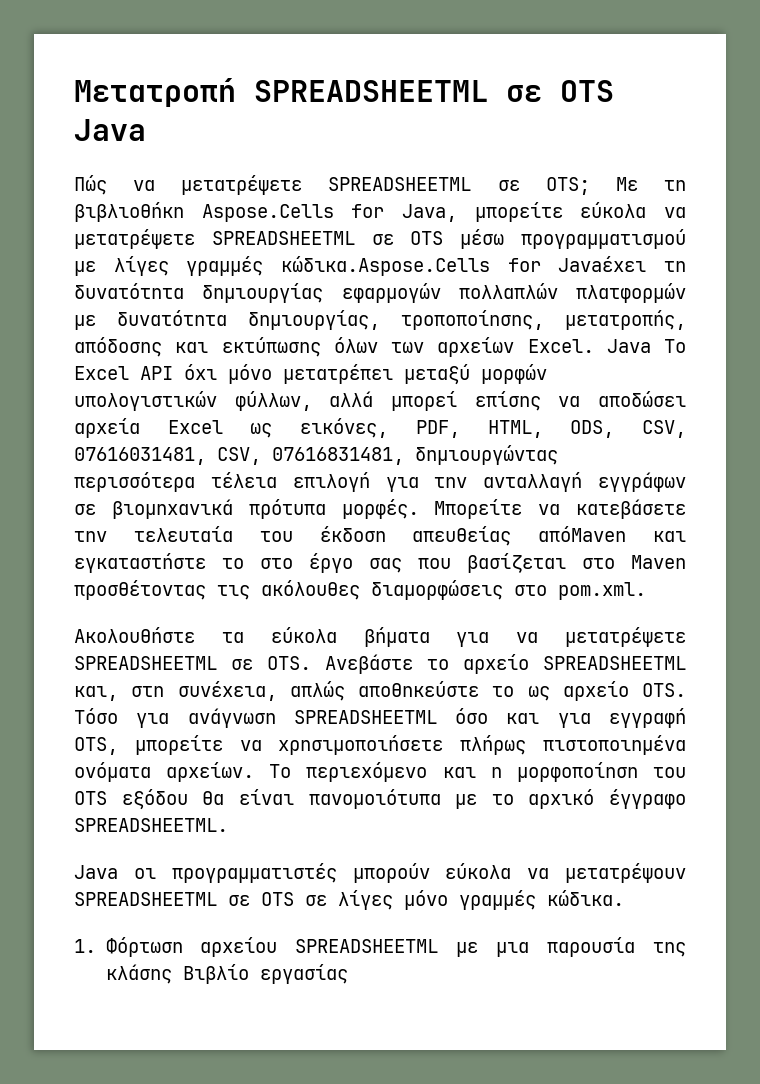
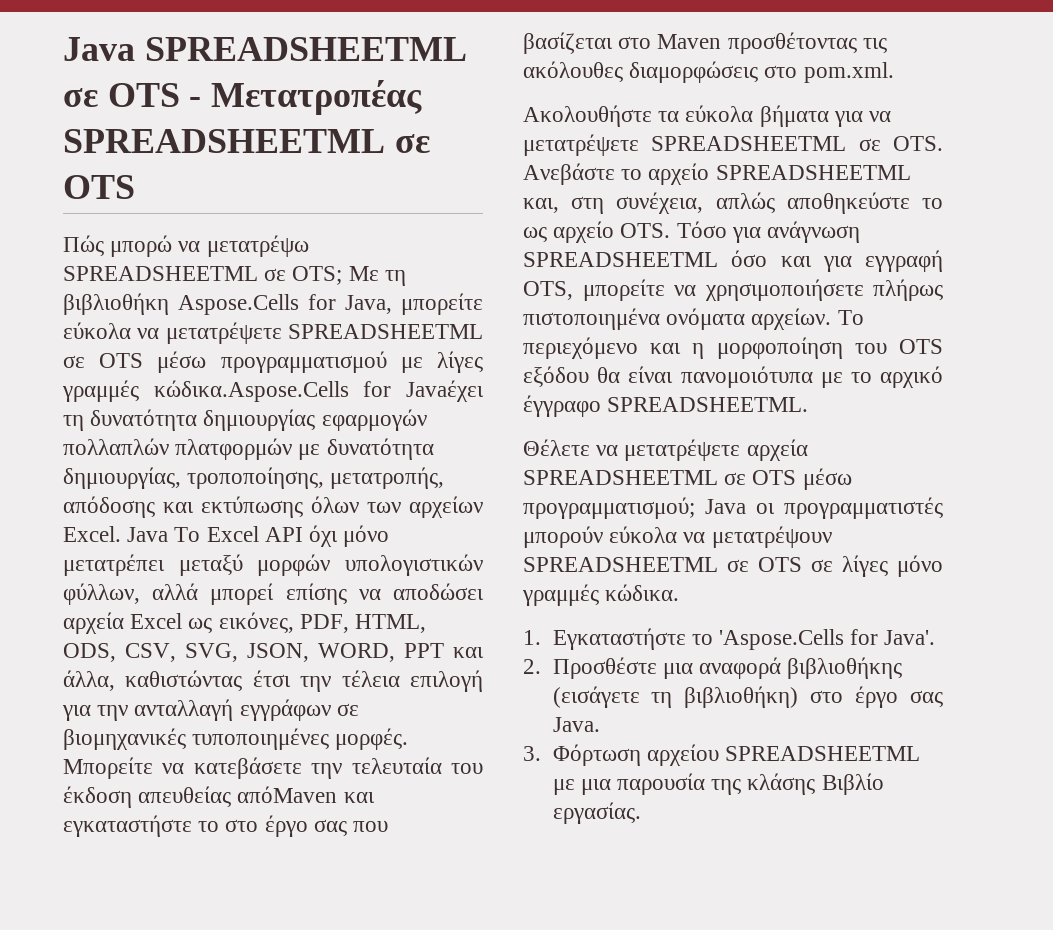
- Μετατροπή SPREADSHEETML σε OTS Java
- Πώς να μετατρέψετε SPREADSHEETML σε OTS; Με τη βιβλιοθήκη Aspose.Cells for Java, μπορείτε εύκολα να μετατρέψετε SPREADSHEETML σε OTS μέσω προγραμματισμού με λίγες γραμμές κώδικα.Aspose.Cells for Javaέχει τη δυνατότητα δημιουργίας εφαρμογών πολλαπλών πλατφορμών με δυνατότητα δημιουργίας, τροποποίησης, μετατροπής, απόδοσης και εκτύπωσης όλων των αρχείων Excel.
+ Java SPREADSHEETML σε OTS - Μετατροπέας SPREADSHEETML σε OTS
+ Πώς μπορώ να μετατρέψω SPREADSHEETML σε OTS; Με τη βιβλιοθήκη Aspose.Cells for Java, μπορείτε εύκολα να μετατρέψετε SPREADSHEETML σε OTS μέσω προγραμματισμού με λίγες γραμμές κώδικα.Aspose.Cells for Javaέχει τη δυνατότητα δημιουργίας εφαρμογών πολλαπλών πλατφορμών με δυνατότητα δημιουργίας, τροποποίησης, μετατροπής, απόδοσης και εκτύπωσης όλων των αρχείων Excel.
- Java Το Excel API όχι μόνο μετατρέπει μεταξύ μορφών υπολογιστικών φύλλων, αλλά μπορεί επίσης να αποδώσει αρχεία Excel ως εικόνες, PDF, HTML, ODS, CSV, 07616031481, CSV, 07616831481, δημιουργώντας περισσότερα τέλεια επιλογή για την ανταλλαγή εγγράφων σε βιομηχανικά πρότυπα μορφές.
+ Java Το Excel API όχι μόνο μετατρέπει μεταξύ μορφών υπολογιστικών φύλλων, αλλά μπορεί επίσης να αποδώσει αρχεία Excel ως εικόνες, PDF, HTML, ODS, CSV, SVG, JSON, WORD, PPT και άλλα, καθιστώντας έτσι την τέλεια επιλογή για την ανταλλαγή εγγράφων σε βιομηχανικές τυποποιημένες μορφές.
- Java οι προγραμματιστές μπορούν εύκολα να μετατρέψουν SPREADSHEETML σε OTS σε λίγες μόνο γραμμές κώδικα.
+ Θέλετε να μετατρέψετε αρχεία SPREADSHEETML σε OTS μέσω προγραμματισμού; Java οι προγραμματιστές μπορούν εύκολα να μετατρέψουν SPREADSHEETML σε OTS σε λίγες μόνο γραμμές κώδικα.
- 1. Φόρτωση αρχείου SPREADSHEETML με μια παρουσία της κλάσης Βιβλίο εργασίας
+ 1. Εγκαταστήστε το 'Aspose.Cells for Java'.
+ 2. Προσθέστε μια αναφορά βιβλιοθήκης (εισάγετε τη βιβλιοθήκη) στο έργο σας Java.
+ 3. Φόρτωση αρχείου SPREADSHEETML με μια παρουσία της κλάσης Βιβλίο εργασίας.

